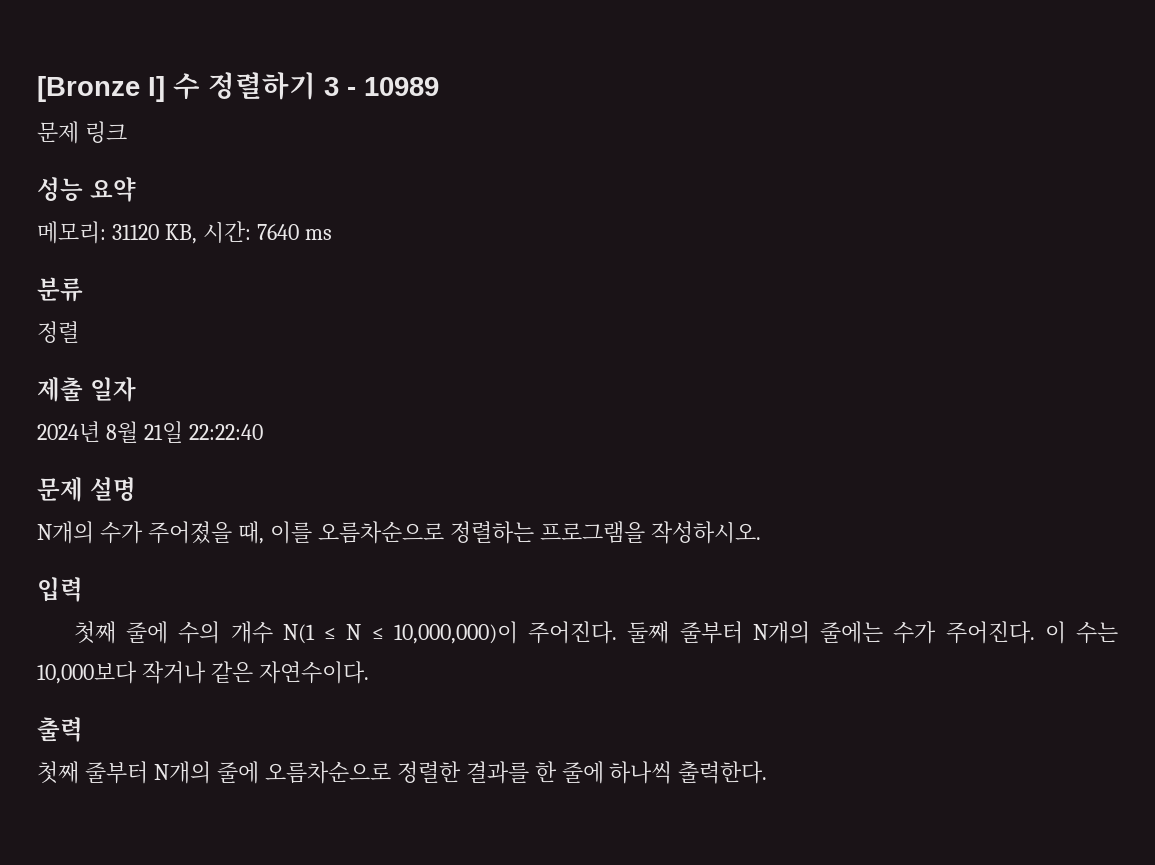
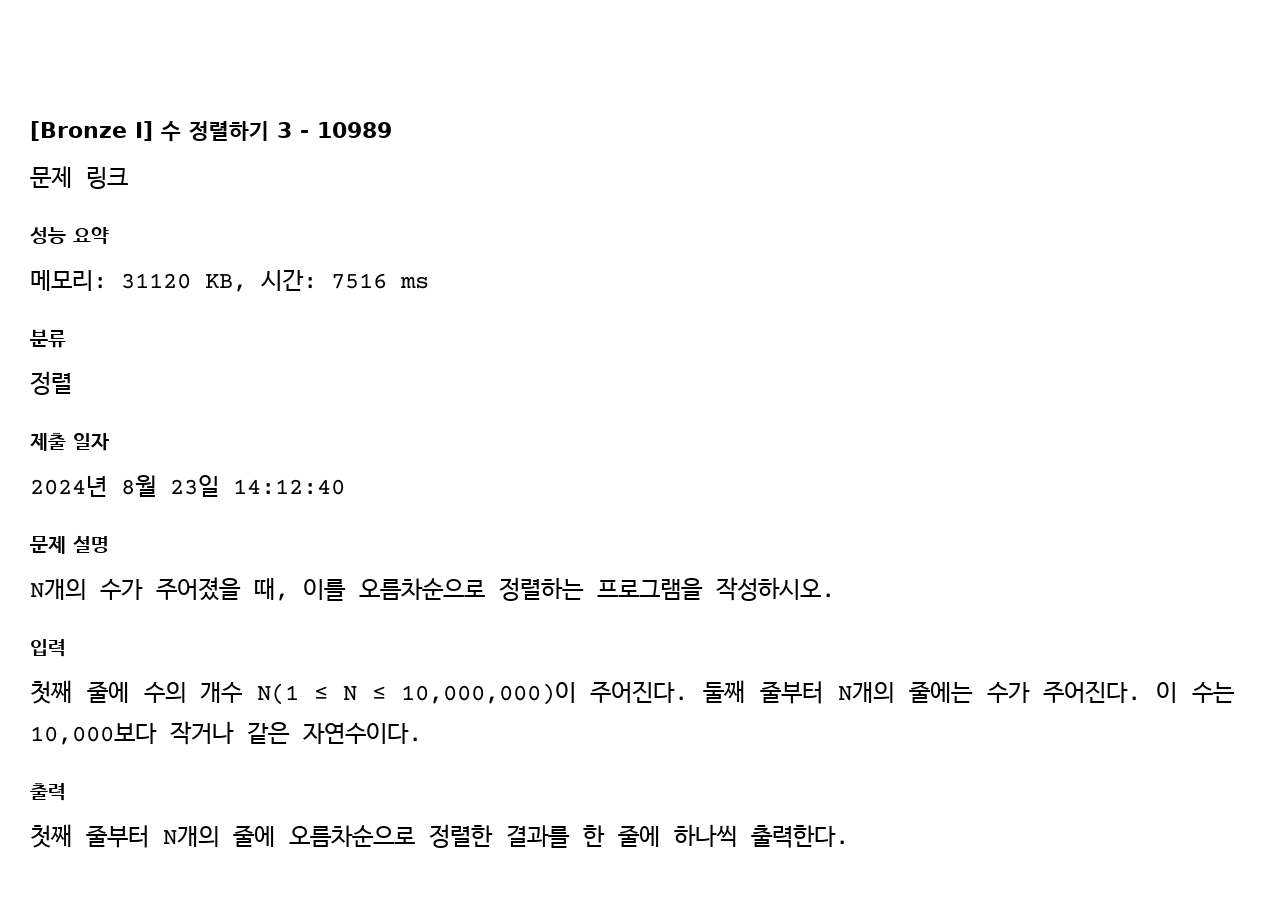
- 메모리: 31120 KB, 시간: 7640 ms
+ 메모리: 31120 KB, 시간: 7516 ms
- 2024년 8월 21일 22:22:40
+ 2024년 8월 23일 14:12:40

